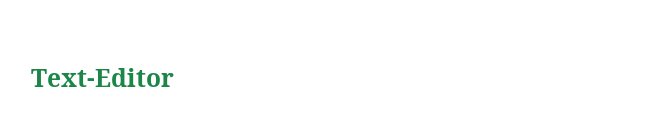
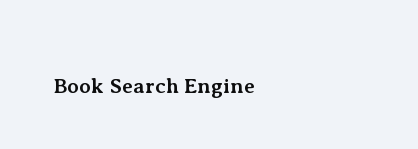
- Text-Editor
+ Book Search Engine

